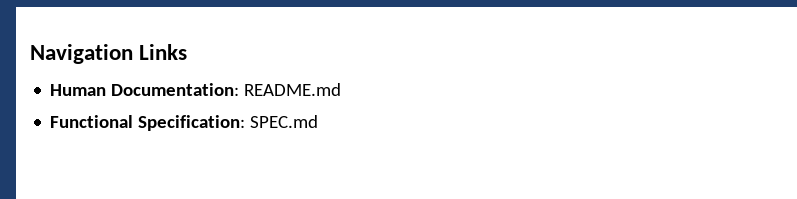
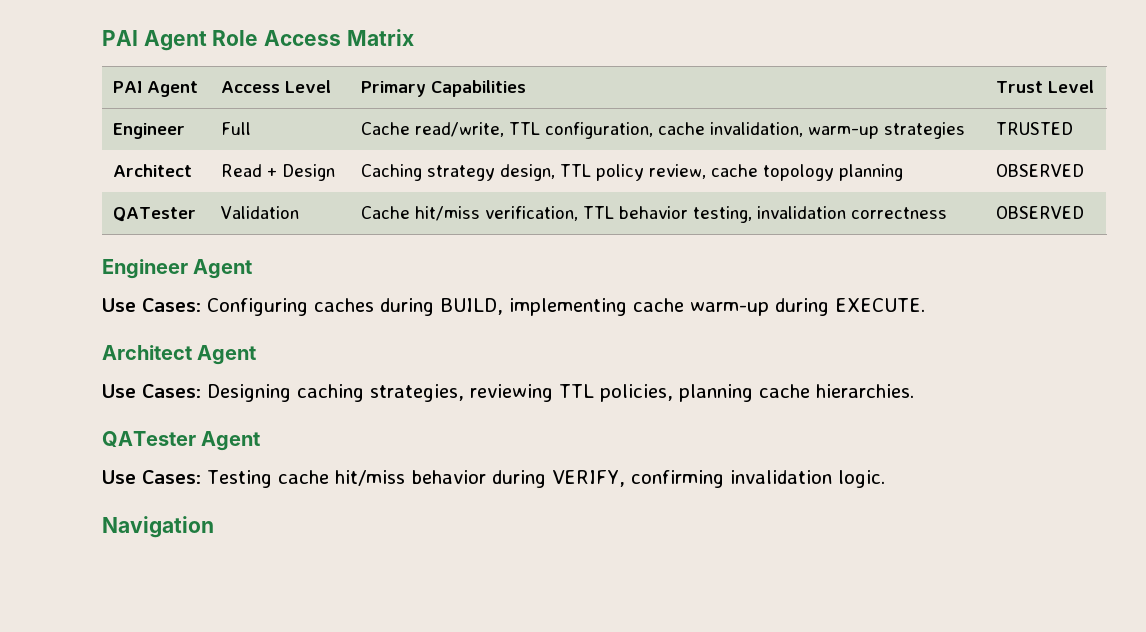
- Navigation Links
- Human Documentation: README.md
- Functional Specification: SPEC.md
+ PAI Agent Role Access Matrix
+ PAI Agent | Access Level | Primary Capabilities | Trust Level
+ Engineer | Full | Cache read/write, TTL configuration, cache invalidation, warm-up strategies | TRUSTED
+ Architect | Read + Design | Caching strategy design, TTL policy review, cache topology planning | OBSERVED
+ QATester | Validation | Cache hit/miss verification, TTL behavior testing, invalidation correctness | OBSERVED
+ Engineer Agent
+ Use Cases: Configuring caches during BUILD, implementing cache warm-up during EXECUTE.
+ Architect Agent
+ Use Cases: Designing caching strategies, reviewing TTL policies, planning cache hierarchies.
+ QATester Agent
+ Use Cases: Testing cache hit/miss behavior during VERIFY, confirming invalidation logic.
+ Navigation

